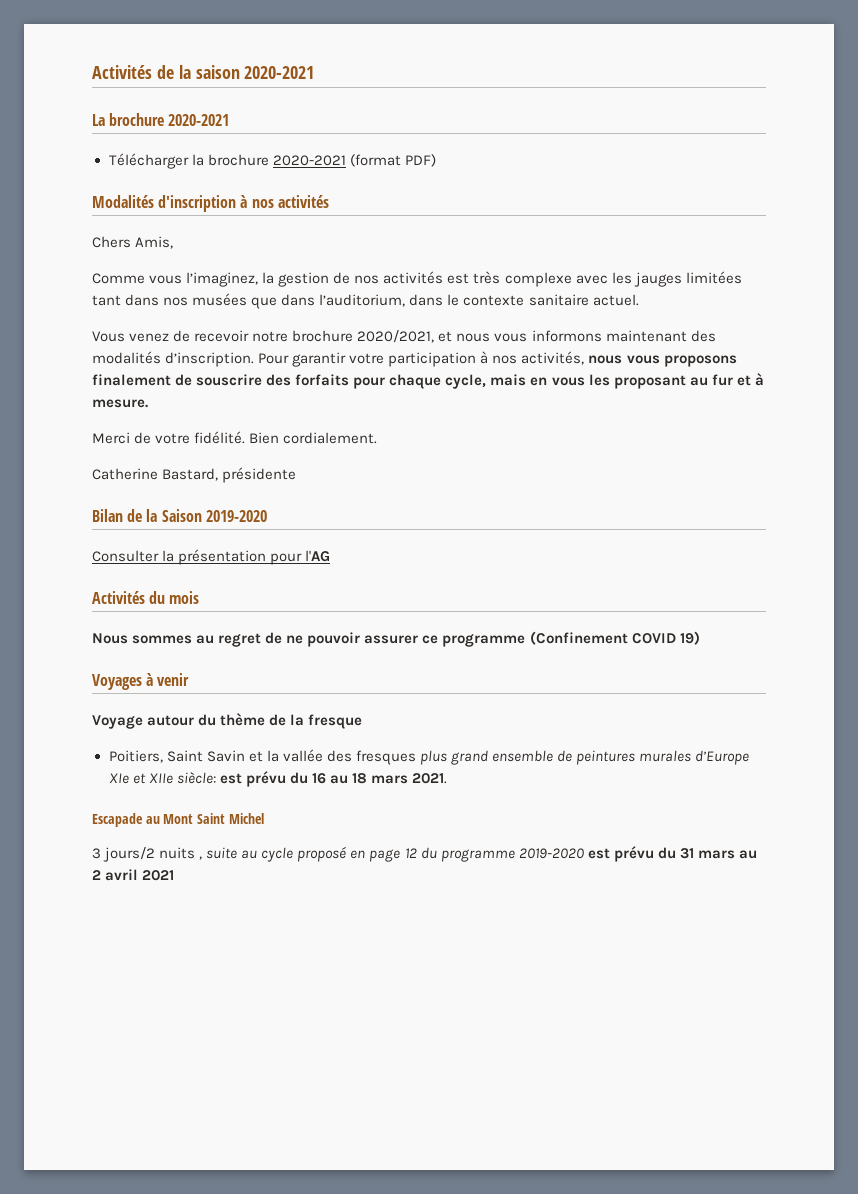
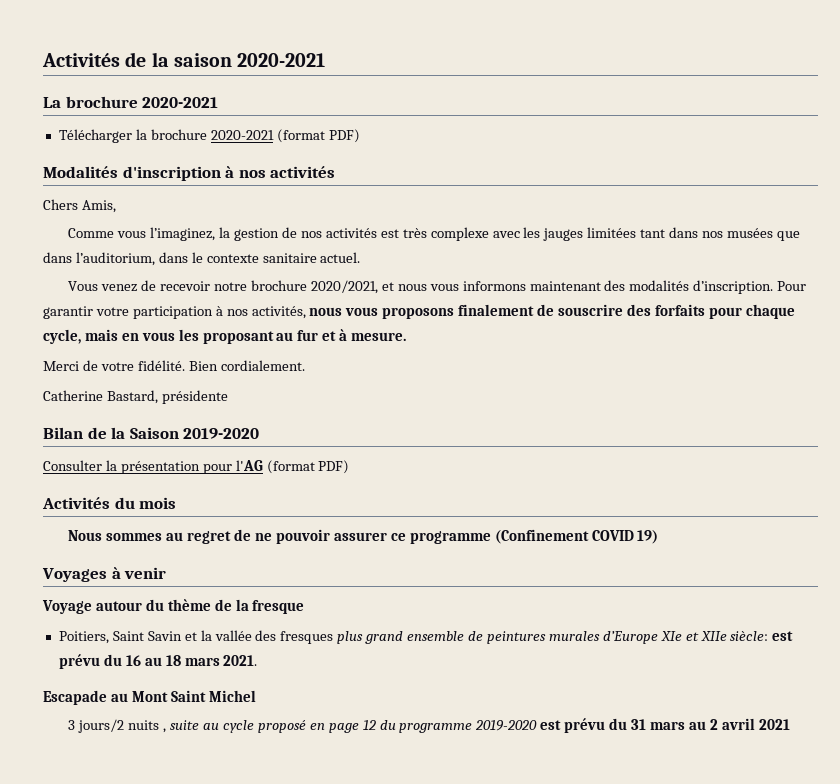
- Consulter la présentation pour l'AG
+ Consulter la présentation pour l'AG (format PDF)

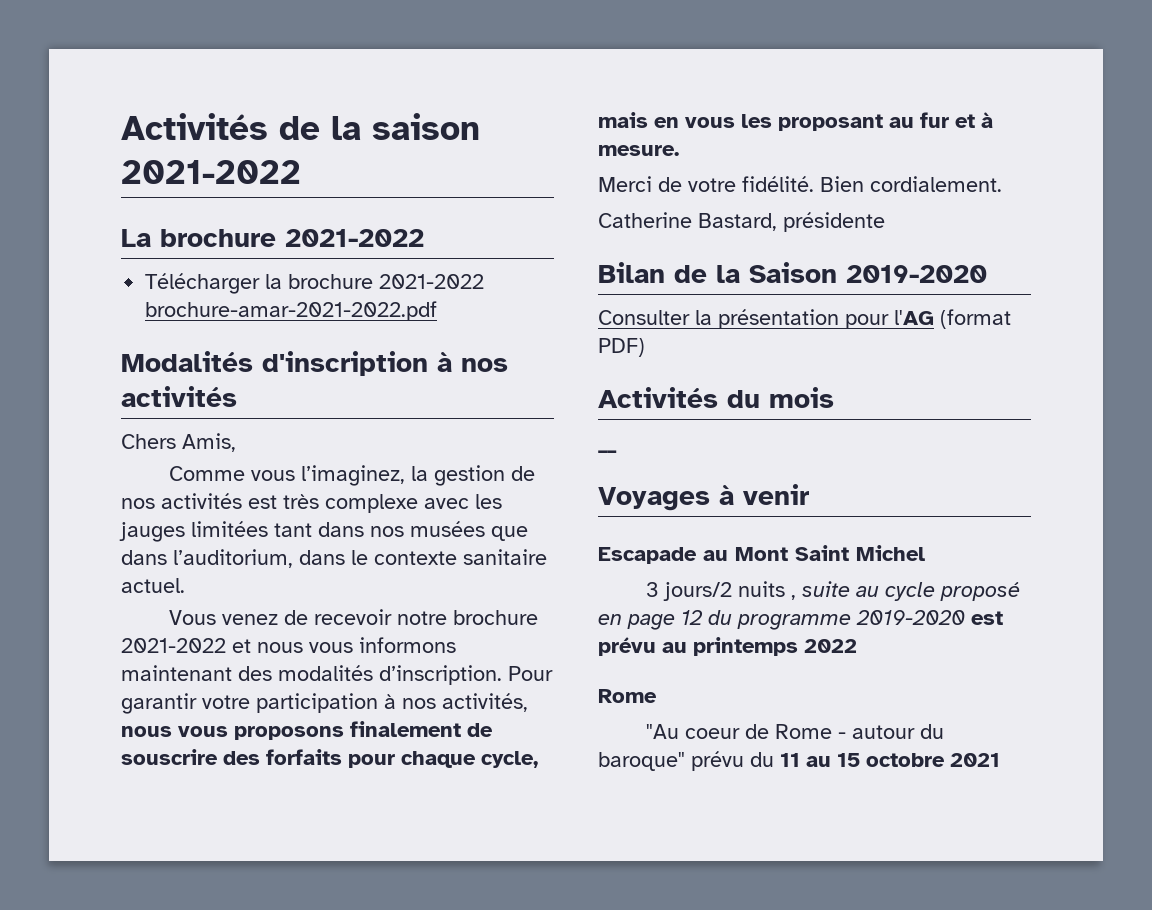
- Activités de la saison 2020-2021
+ Activités de la saison 2021-2022
- La brochure 2020-2021
+ La brochure 2021-2022
- Télécharger la brochure 2020-2021 (format PDF)
+ Télécharger la brochure 2021-2022 brochure-amar-2021-2022.pdf
- Vous venez de recevoir notre brochure 2020/2021, et nous vous informons maintenant des modalités d’inscription.
+ Vous venez de recevoir notre brochure 2021-2022 et nous vous informons maintenant des modalités d’inscription.
- Nous sommes au regret de ne pouvoir assurer ce programme (Confinement COVID 19)
+ __
  Voyages à venir
- Voyage autour du thème de la fresque
- Poitiers, Saint Savin et la vallée des fresques plus grand ensemble de peintures murales d’Europe XIe et XIIe siècle: est prévu du 16 au 18 mars 2021.
- 3 jours/2 nuits , suite au cycle proposé en page 12 du programme 2019-2020 est prévu du 31 mars au 2 avril 2021
+ 3 jours/2 nuits , suite au cycle proposé en page 12 du programme 2019-2020 est prévu au printemps 2022
+ Rome
+ "Au coeur de Rome - autour du baroque" prévu du 11 au 15 octobre 2021

